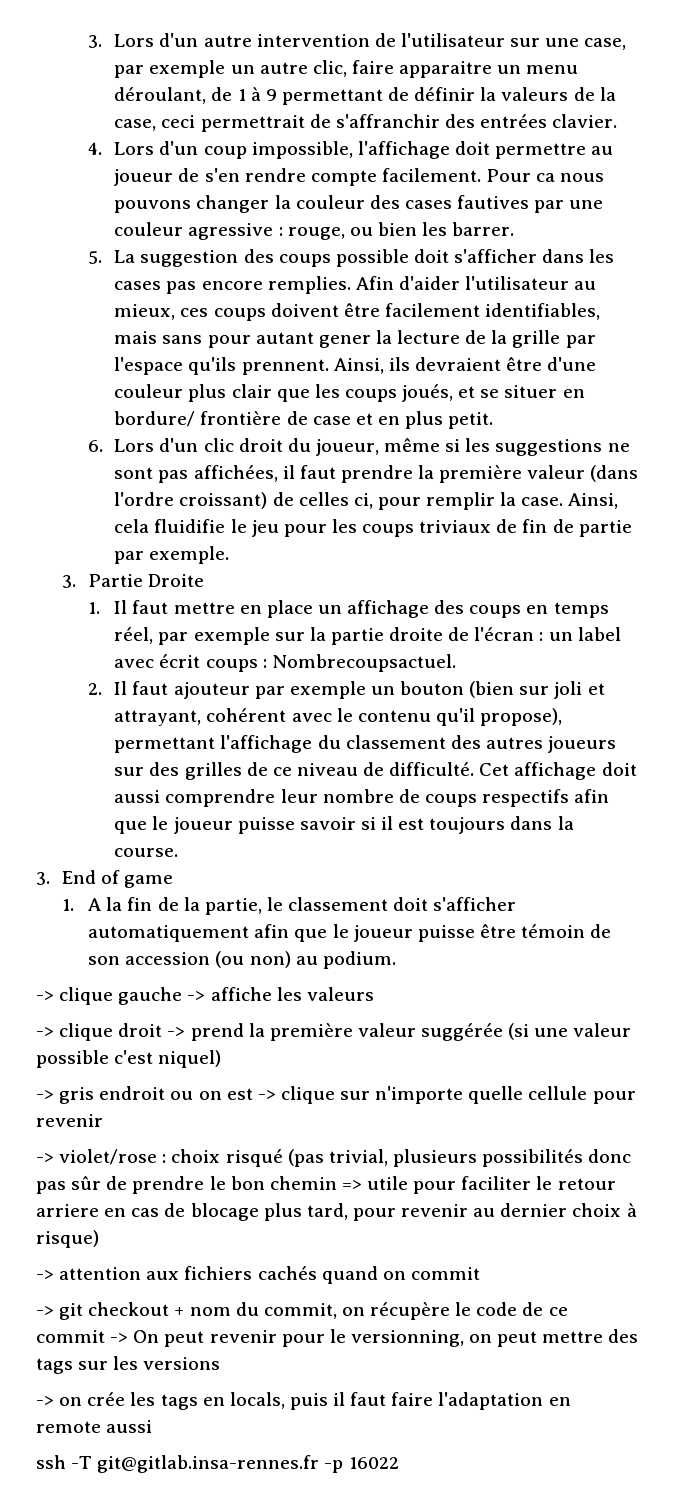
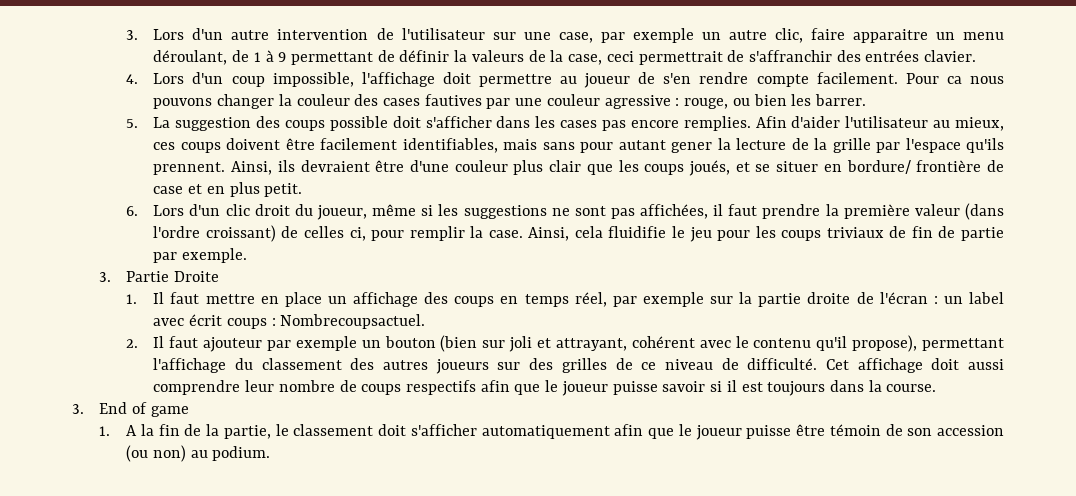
- -> clique gauche -> affiche les valeurs
- -> clique droit -> prend la première valeur suggérée (si une valeur possible c'est niquel)
- -> gris endroit ou on est -> clique sur n'importe quelle cellule pour revenir
- -> violet/rose : choix risqué (pas trivial, plusieurs possibilités donc pas sûr de prendre le bon chemin => utile pour faciliter le retour arriere en cas de blocage plus tard, pour revenir au dernier choix à risque)
- -> attention aux fichiers cachés quand on commit
- -> git checkout + nom du commit, on récupère le code de ce commit -> On peut revenir pour le versionning, on peut mettre des tags sur les versions
- -> on crée les tags en locals, puis il faut faire l'adaptation en remote aussi
- ssh -T git@gitlab.insa-rennes.fr -p 16022

